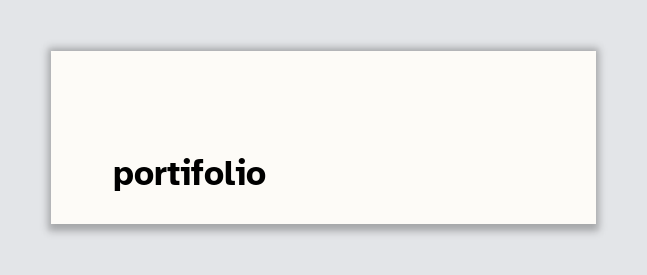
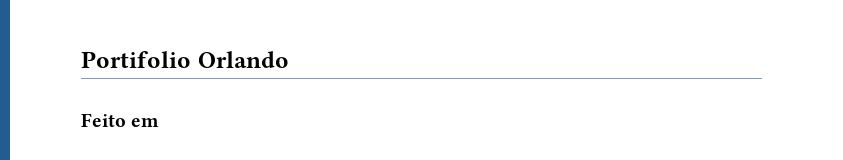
- portifolio
+ Portifolio Orlando
+ Feito em

